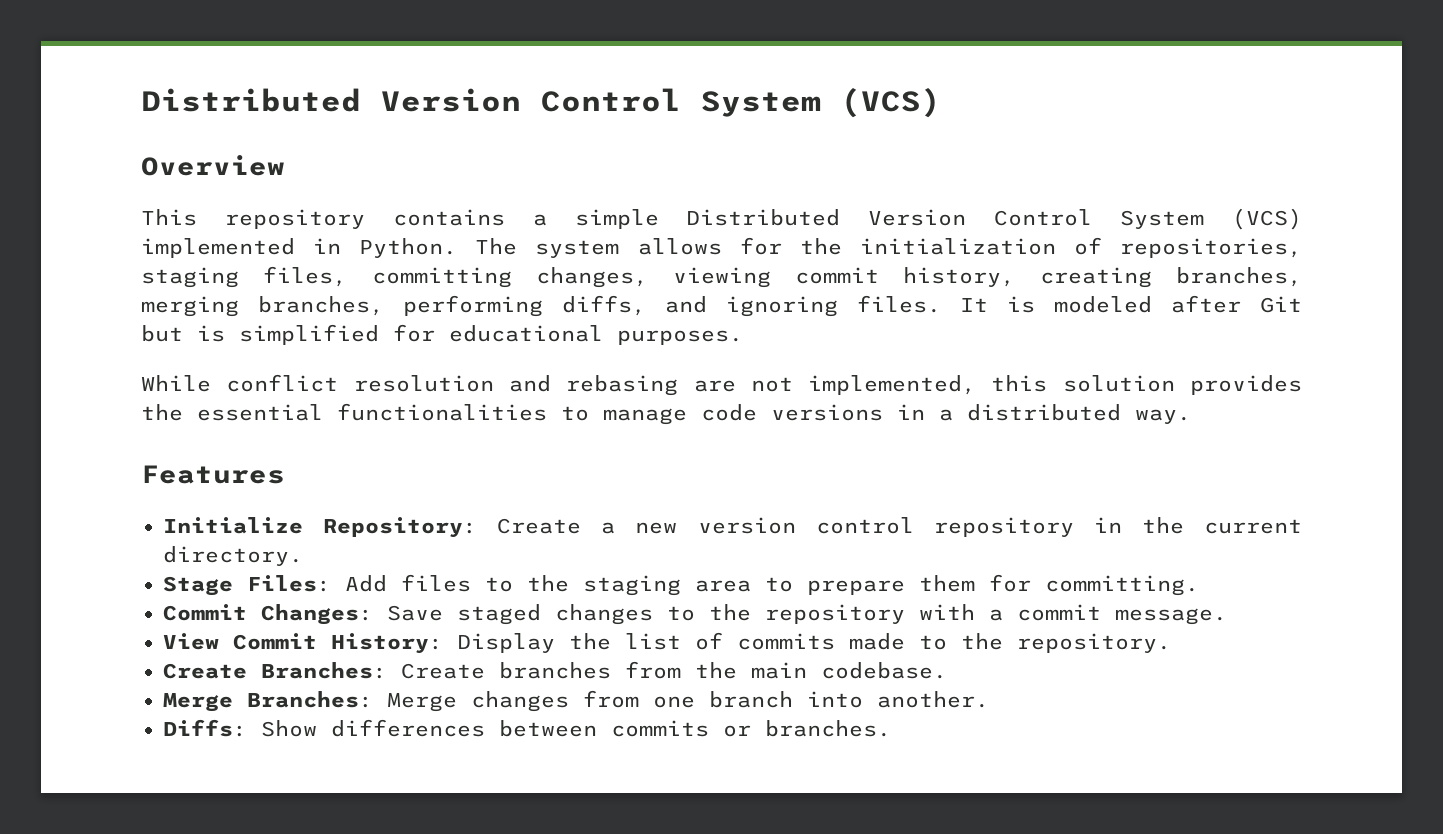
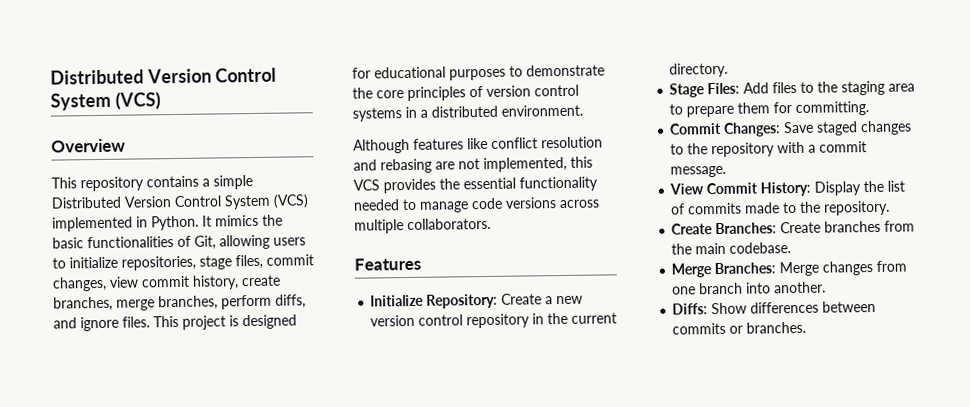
- The system allows for the initialization of repositories, staging files, committing changes, viewing commit history, creating branches, merging branches, performing diffs, and ignoring files. It is modeled after Git but is simplified for educational purposes.
- While conflict resolution and rebasing are not implemented, this solution provides the essential functionalities to manage code versions in a distributed way.
+ It mimics the basic functionalities of Git, allowing users to initialize repositories, stage files, commit changes, view commit history, create branches, merge branches, perform diffs, and ignore files. This project is designed for educational purposes to demonstrate the core principles of version control systems in a distributed environment.
+ Although features like conflict resolution and rebasing are not implemented, this VCS provides the essential functionality needed to manage code versions across multiple collaborators.

